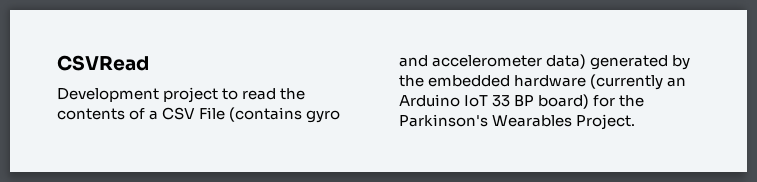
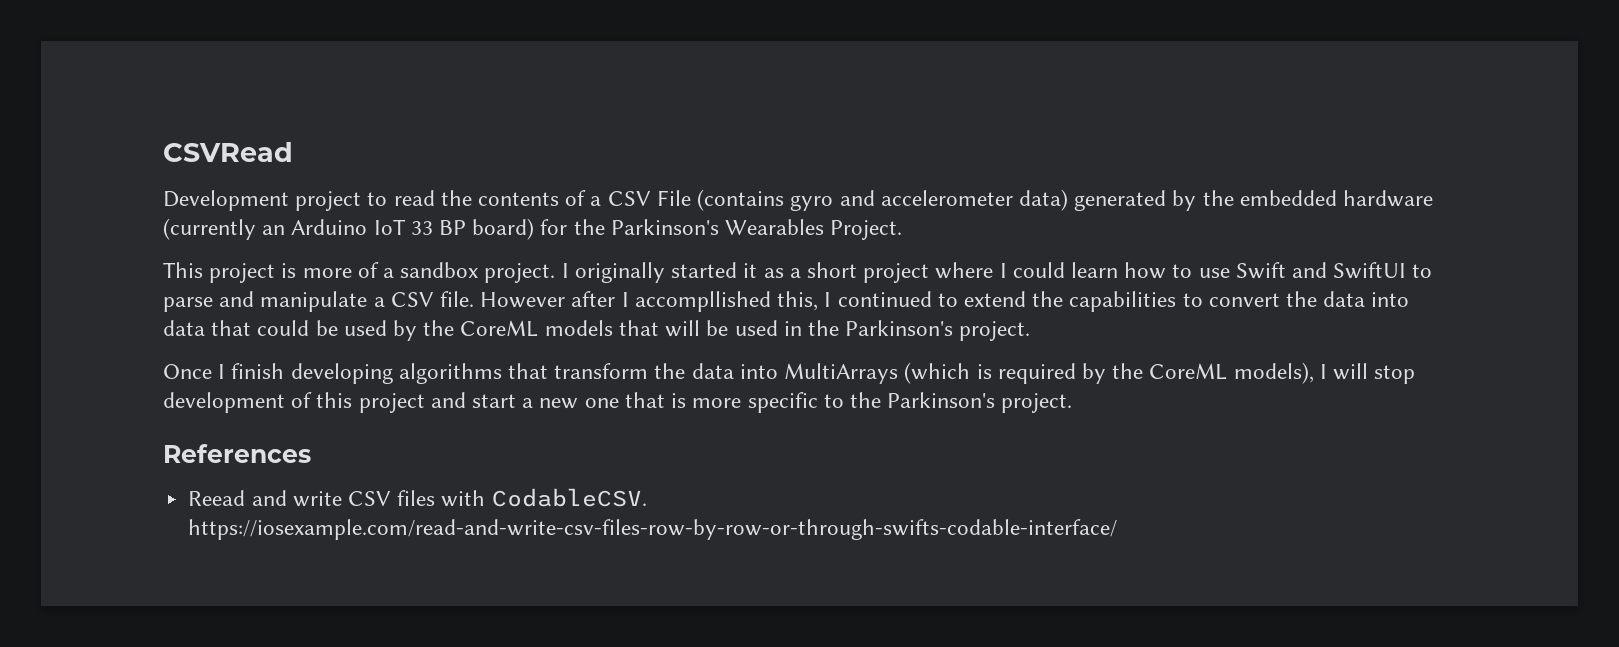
+ This project is more of a sandbox project. I originally started it as a short project where I could learn how to use Swift and SwiftUI to parse and manipulate a CSV file. However after I accompllished this, I continued to extend the capabilities to convert the data into data that could be used by the CoreML models that will be used in the Parkinson's project.
+ Once I finish developing algorithms that transform the data into MultiArrays (which is required by the CoreML models), I will stop development of this project and start a new one that is more specific to the Parkinson's project.
+ References
+ Reead and write CSV files with CodableCSV. https://iosexample.com/read-and-write-csv-files-row-by-row-or-through-swifts-codable-interface/

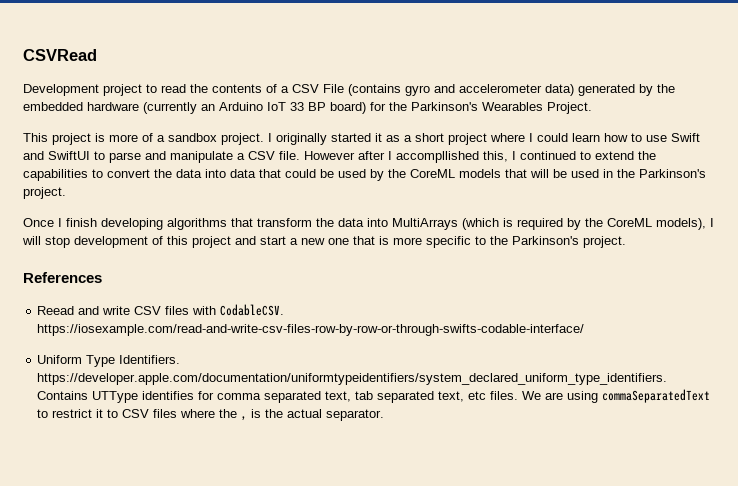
+ Uniform Type Identifiers. https://developer.apple.com/documentation/uniformtypeidentifiers/system_declared_uniform_type_identifiers. Contains UTType identifies for comma separated text, tab separated text, etc files. We are using commaSeparatedText to restrict it to CSV files where the , is the actual separator.

